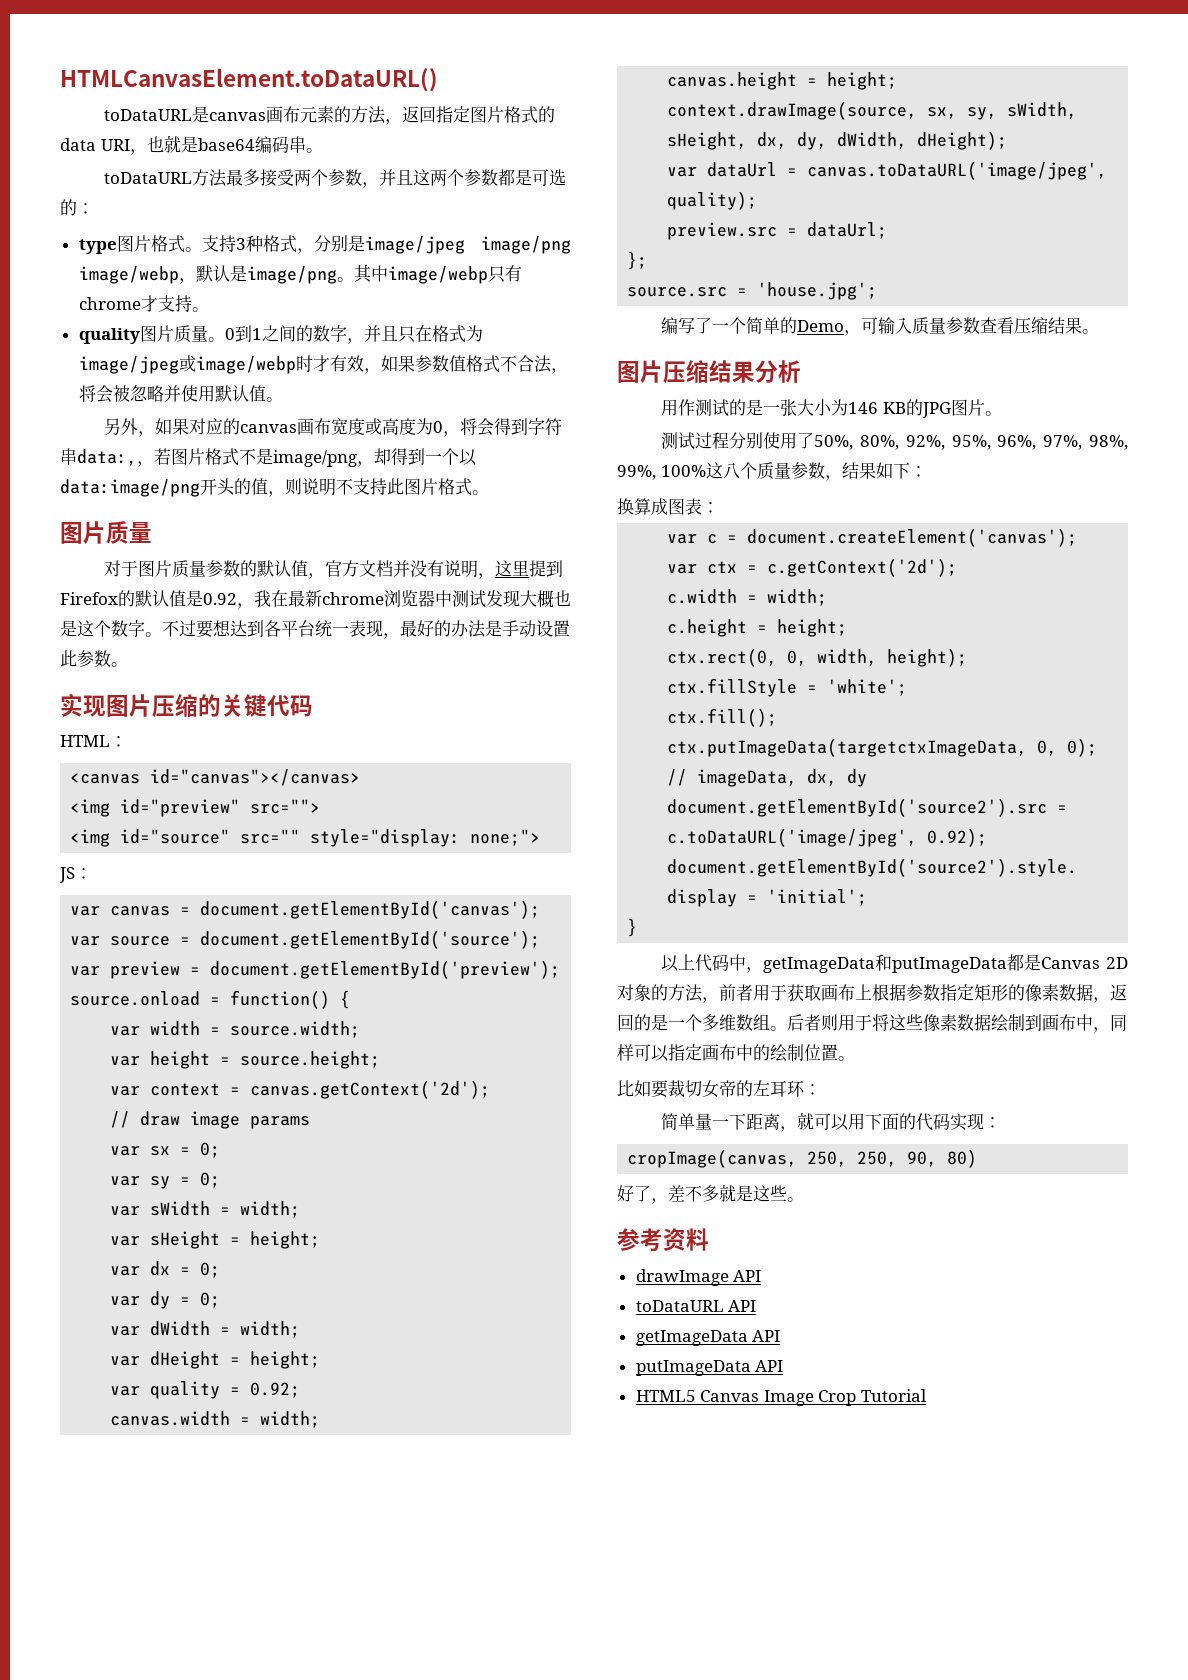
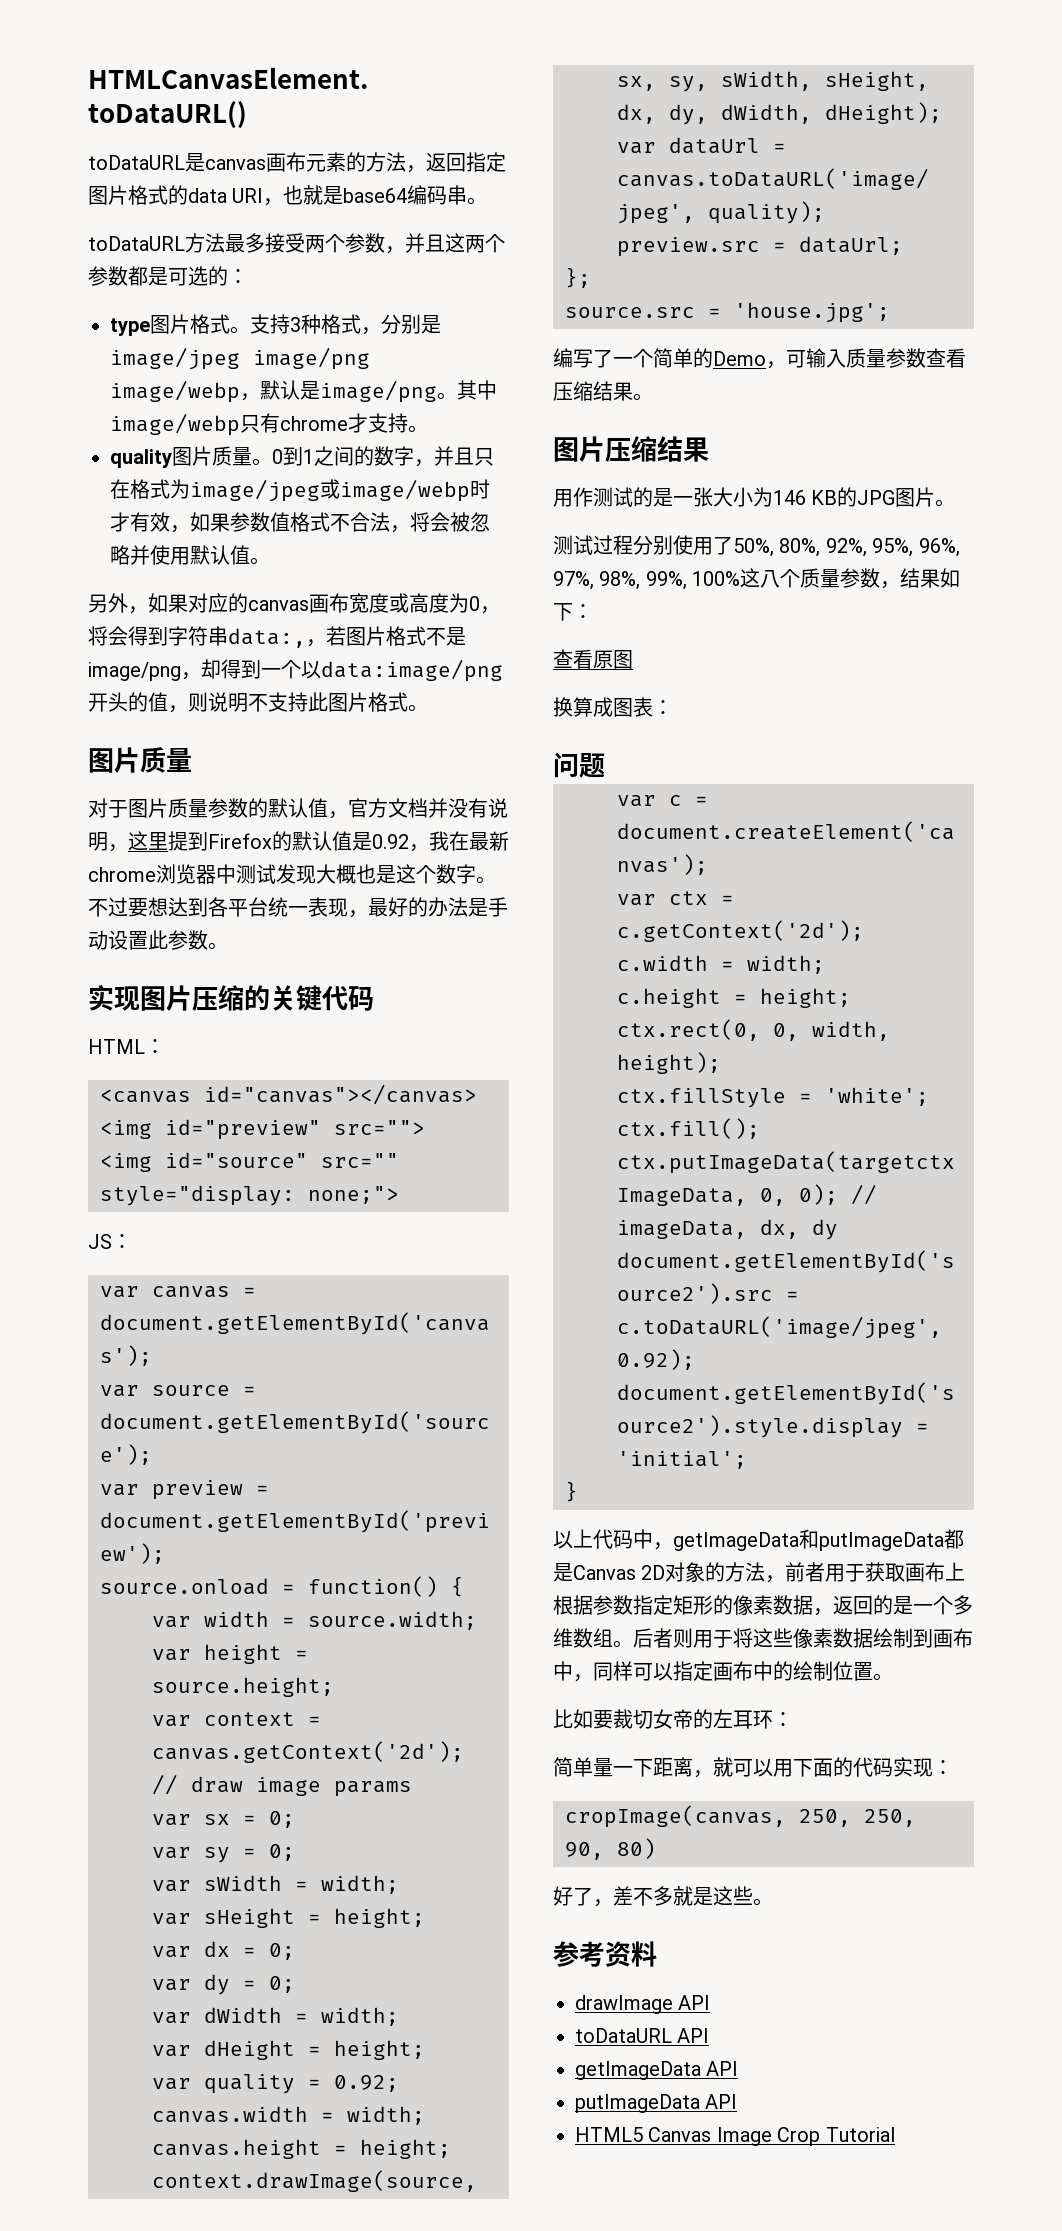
- 图片压缩结果分析
+ 图片压缩结果
+ 查看原图
+ 问题

